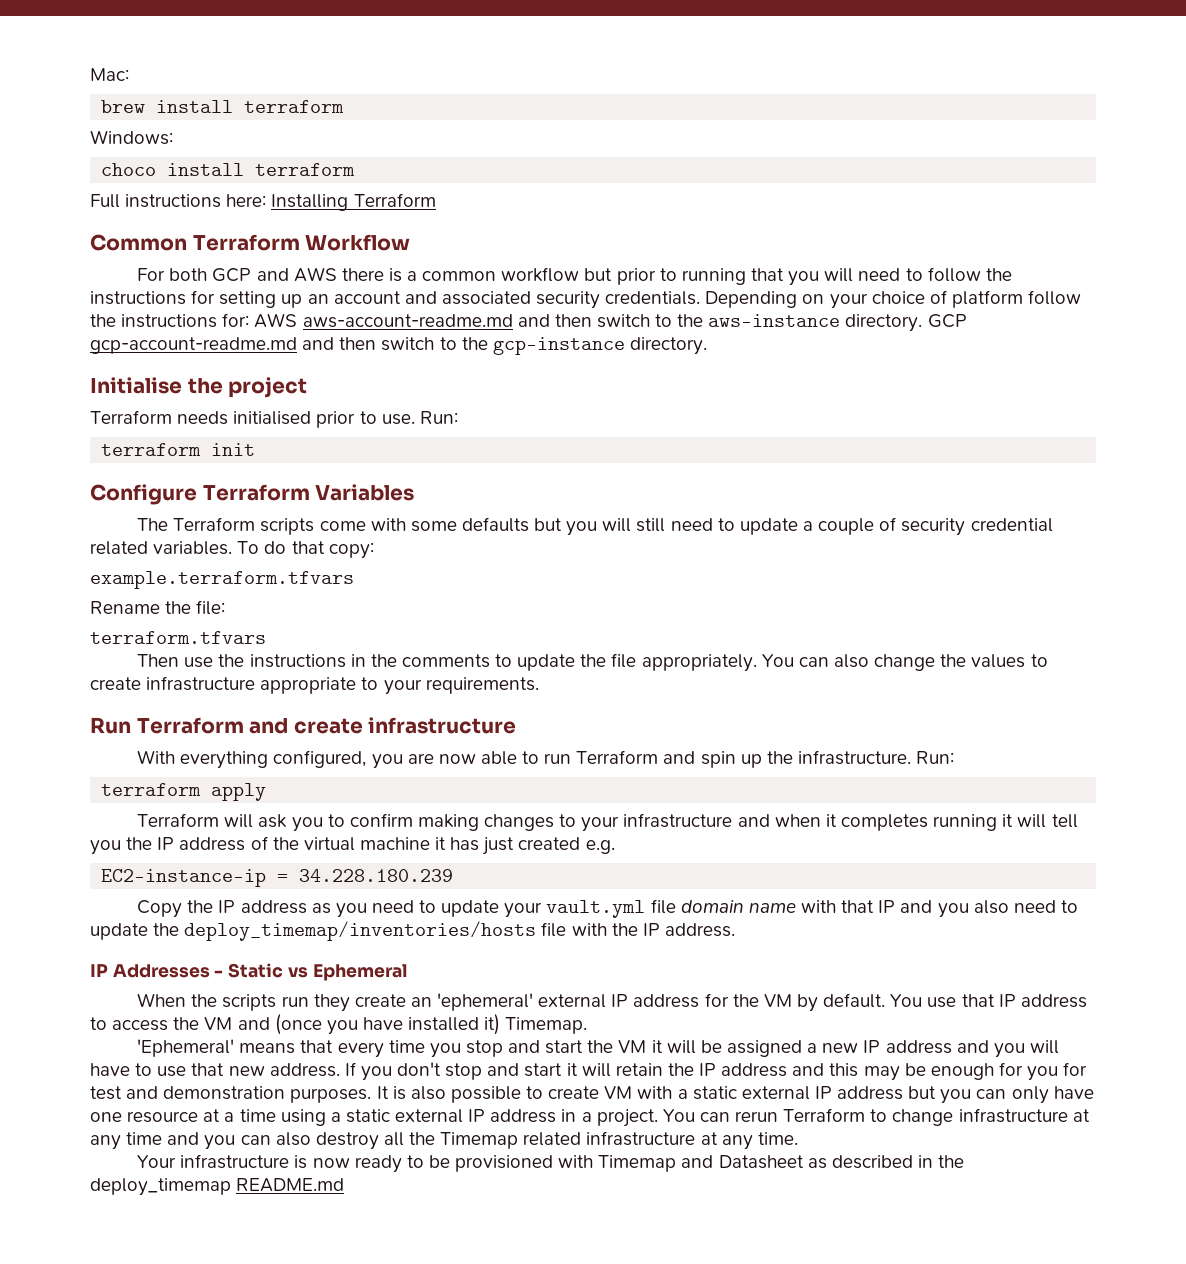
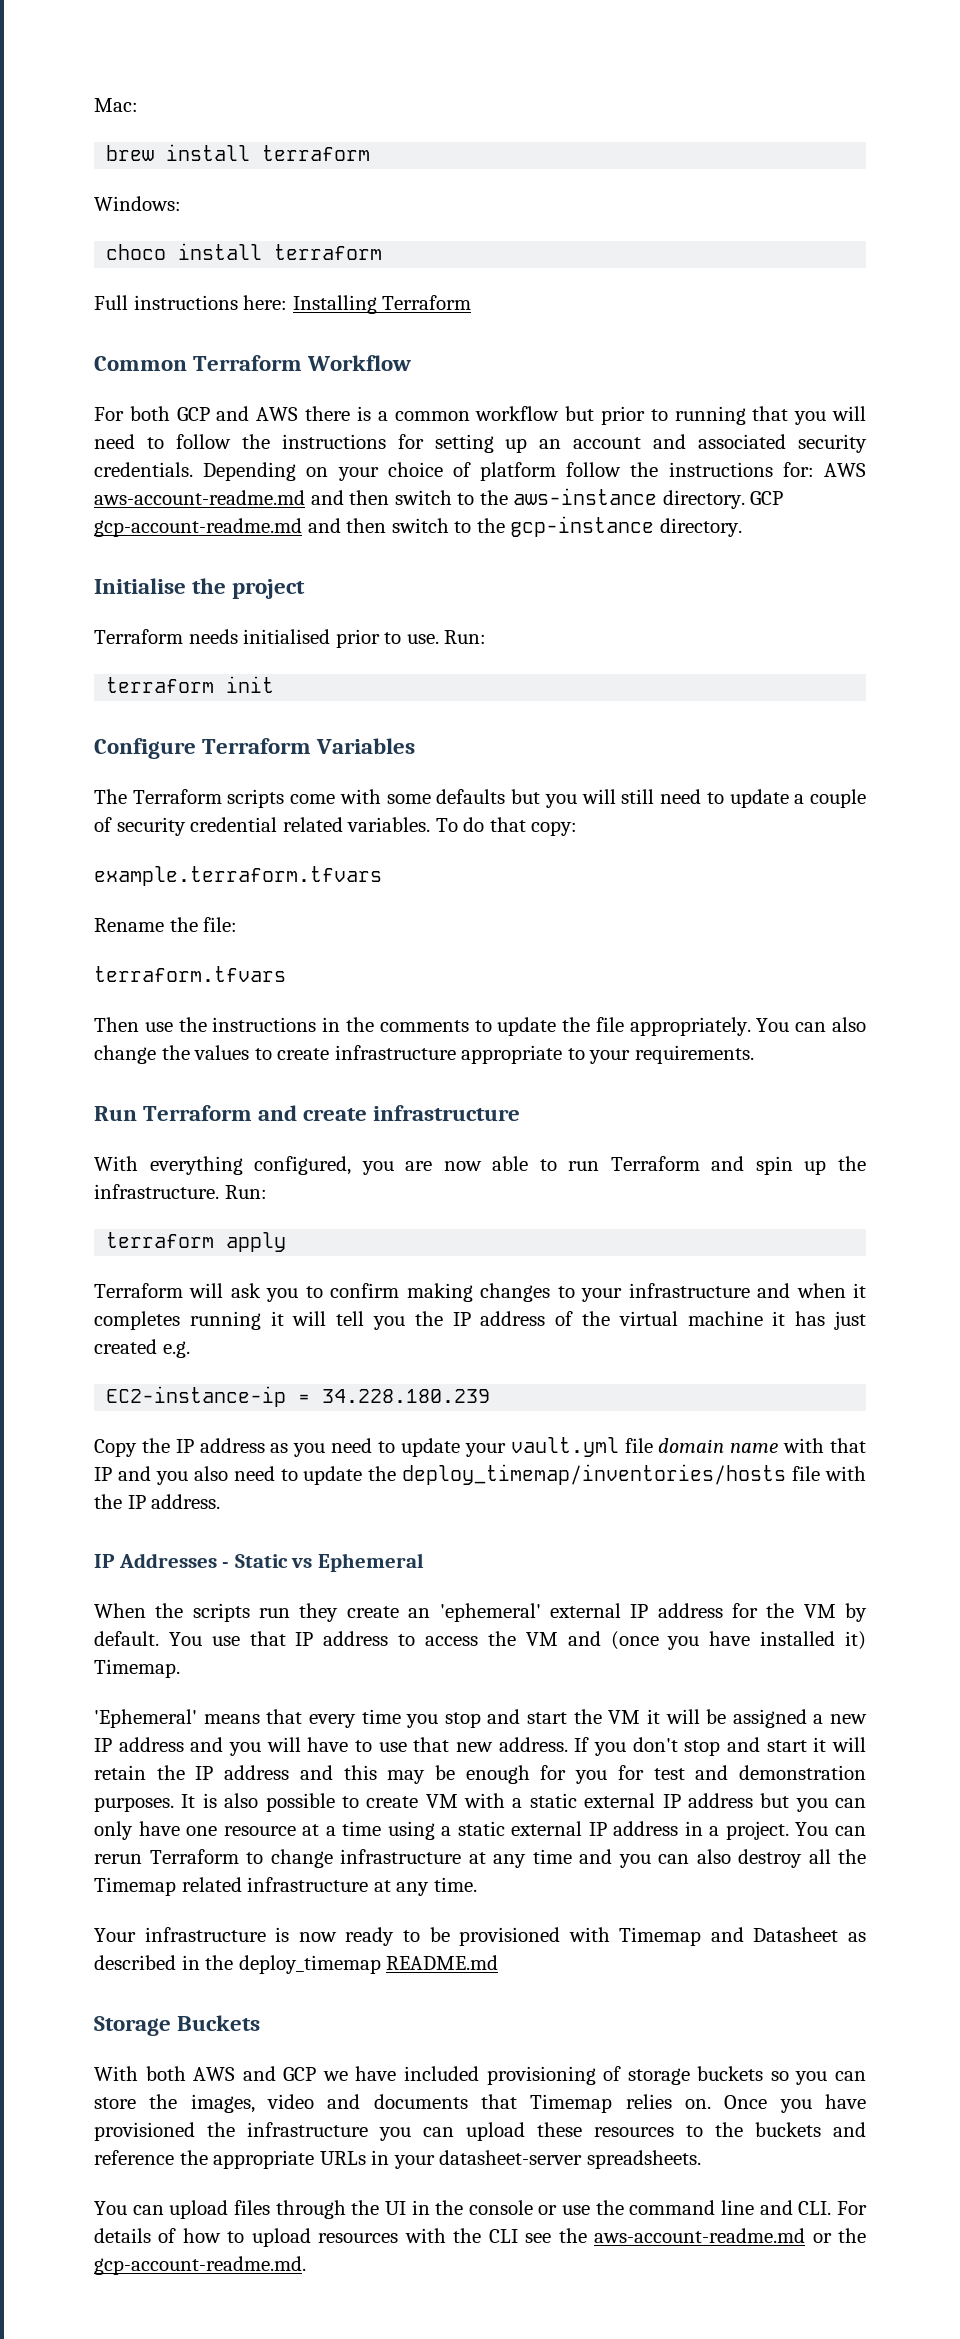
+ Storage Buckets
+ With both AWS and GCP we have included provisioning of storage buckets so you can store the images, video and documents that Timemap relies on. Once you have provisioned the infrastructure you can upload these resources to the buckets and reference the appropriate URLs in your datasheet-server spreadsheets.
+ You can upload files through the UI in the console or use the command line and CLI. For details of how to upload resources with the CLI see the aws-account-readme.md or the gcp-account-readme.md.

